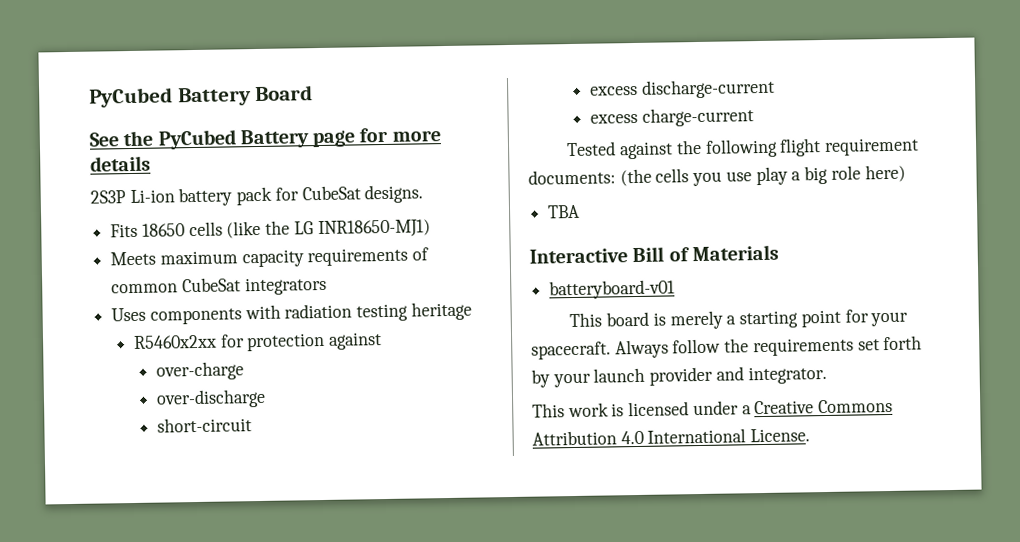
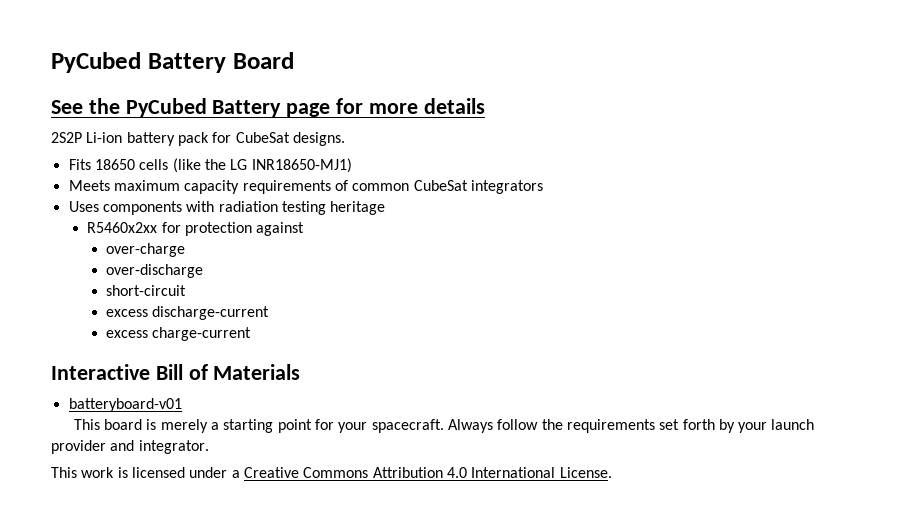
- 2S3P Li-ion battery pack for CubeSat designs.
+ 2S2P Li-ion battery pack for CubeSat designs.
- Tested against the following flight requirement documents: (the cells you use play a big role here)
- TBA

